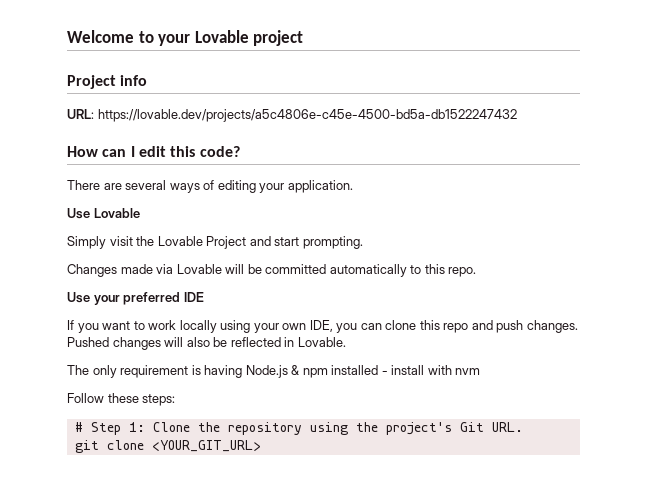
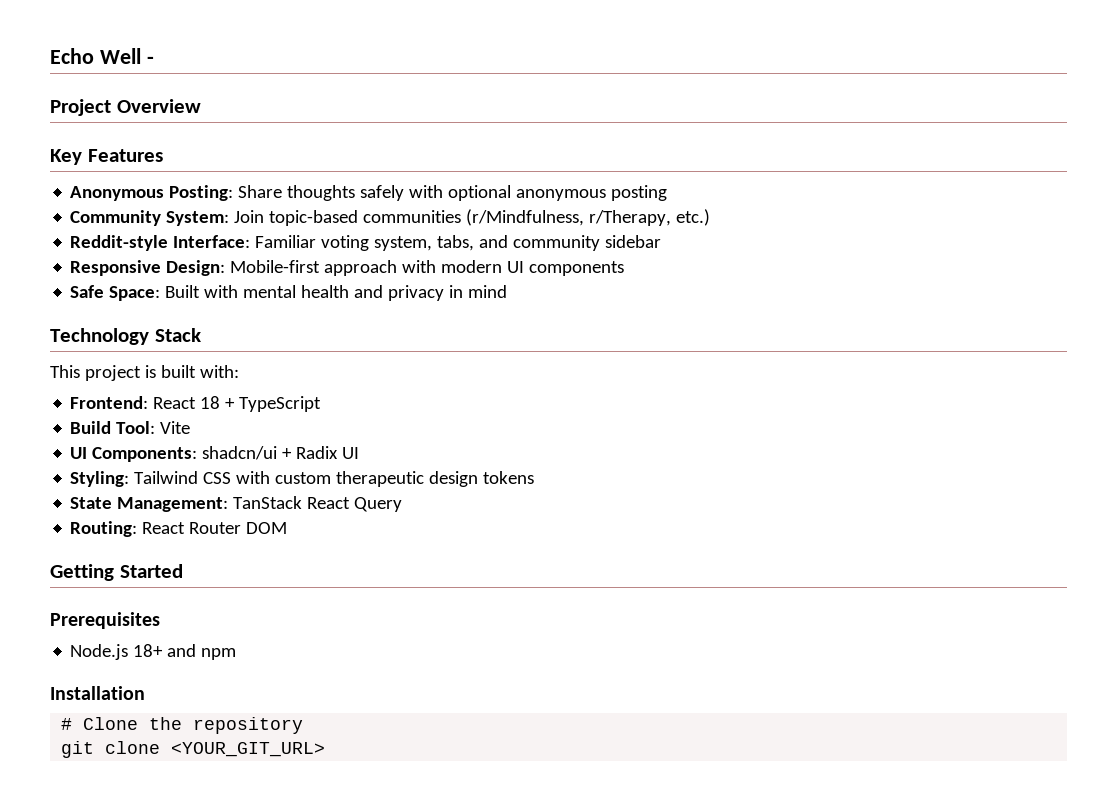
- Welcome to your Lovable project
- Project info
- URL: https://lovable.dev/projects/a5c4806e-c45e-4500-bd5a-db1522247432
- How can I edit this code?
- There are several ways of editing your application.
- Use Lovable
- Simply visit the Lovable Project and start prompting.
- Changes made via Lovable will be committed automatically to this repo.
- Use your preferred IDE
- If you want to work locally using your own IDE, you can clone this repo and push changes. Pushed changes will also be reflected in Lovable.
- The only requirement is having Node.js & npm installed - install with nvm
- Follow these steps:
+ Echo Well -
+ Project Overview
+ Key Features
+ Anonymous Posting: Share thoughts safely with optional anonymous posting
+ Community System: Join topic-based communities (r/Mindfulness, r/Therapy, etc.)
+ Reddit-style Interface: Familiar voting system, tabs, and community sidebar
+ Responsive Design: Mobile-first approach with modern UI components
+ Safe Space: Built with mental health and privacy in mind
+ Technology Stack
+ This project is built with:
+ Frontend: React 18 + TypeScript
+ Build Tool: Vite
+ UI Components: shadcn/ui + Radix UI
+ Styling: Tailwind CSS with custom therapeutic design tokens
+ State Management: TanStack React Query
+ Routing: React Router DOM
+ Getting Started
+ Prerequisites
+ Node.js 18+ and npm
+ Installation
- # Step 1: Clone the repository using the project's Git URL.
+ # Clone the repository

